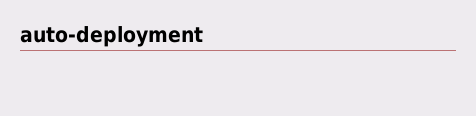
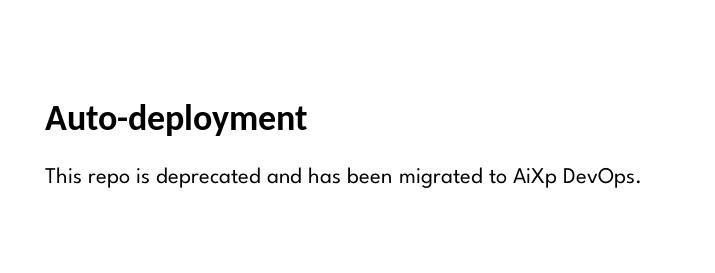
- auto-deployment
+ Auto-deployment
+ This repo is deprecated and has been migrated to AiXp DevOps.

